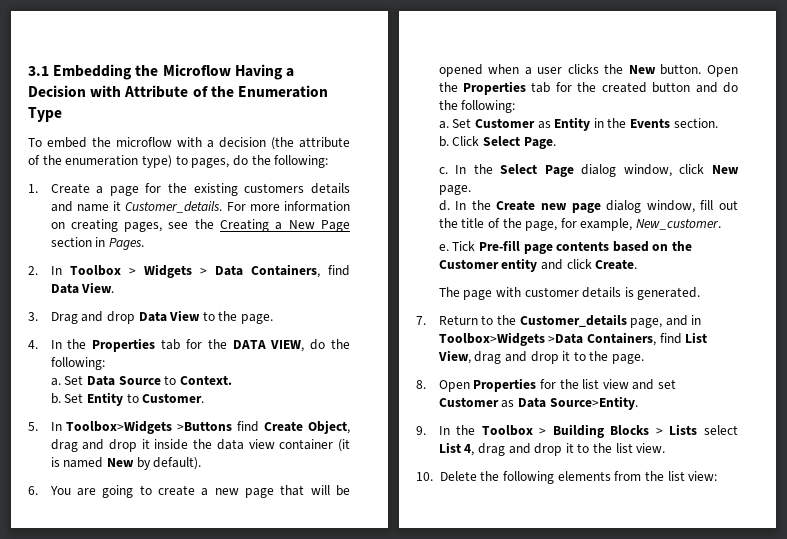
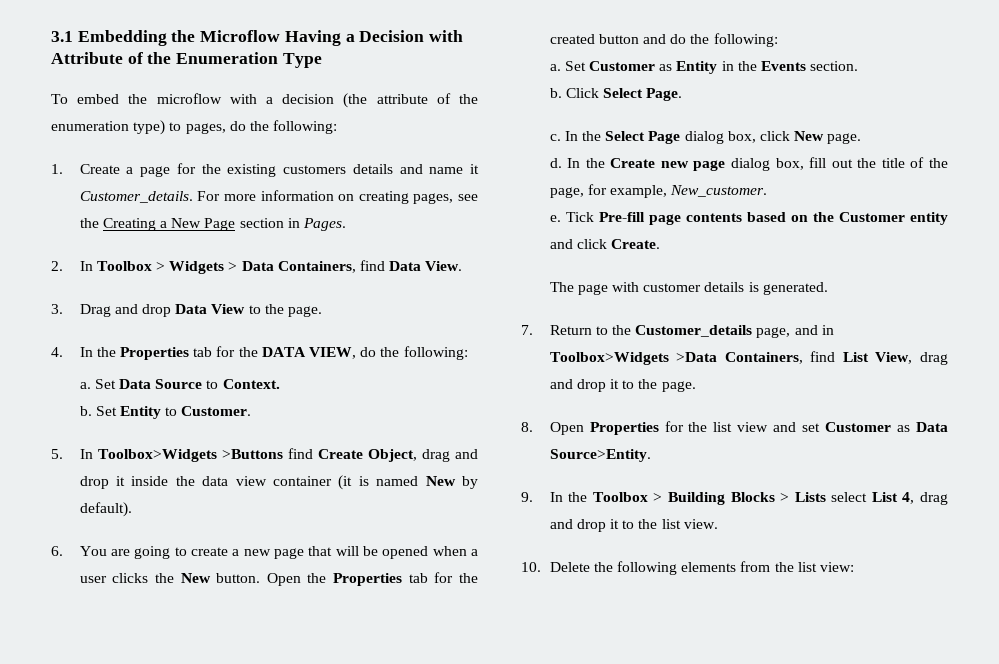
- In the Select Page dialog window, click New page.
+ In the Select Page dialog box, click New page.
- In the Create new page dialog window, fill out the title of the page, for example, New_customer.
+ In the Create new page dialog box, fill out the title of the page, for example, New_customer.

